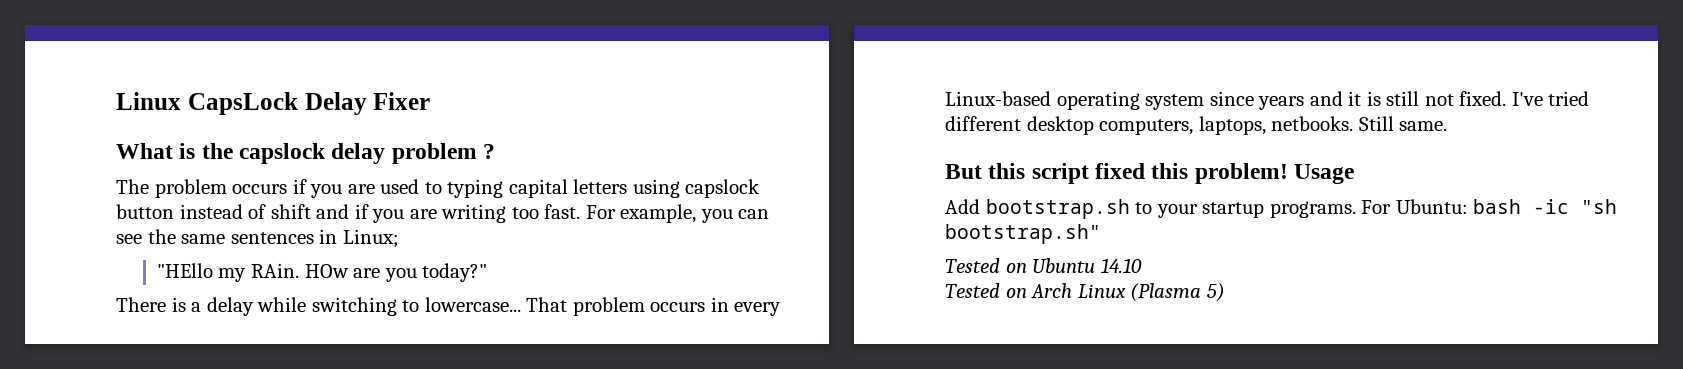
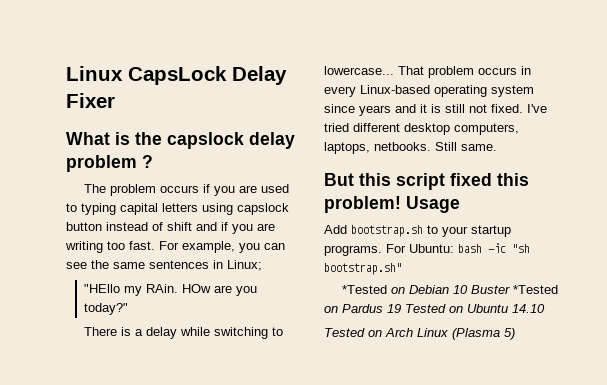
- Tested on Ubuntu 14.10
+ *Tested on Debian 10 Buster *Tested on Pardus 19 Tested on Ubuntu 14.10

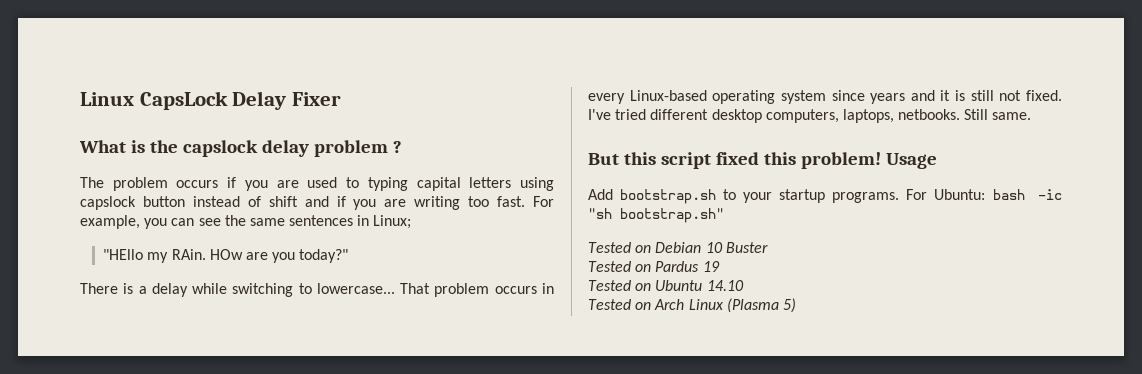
- *Tested on Debian 10 Buster *Tested on Pardus 19 Tested on Ubuntu 14.10
+ Tested on Debian 10 Buster
+ Tested on Pardus 19
+ Tested on Ubuntu 14.10

